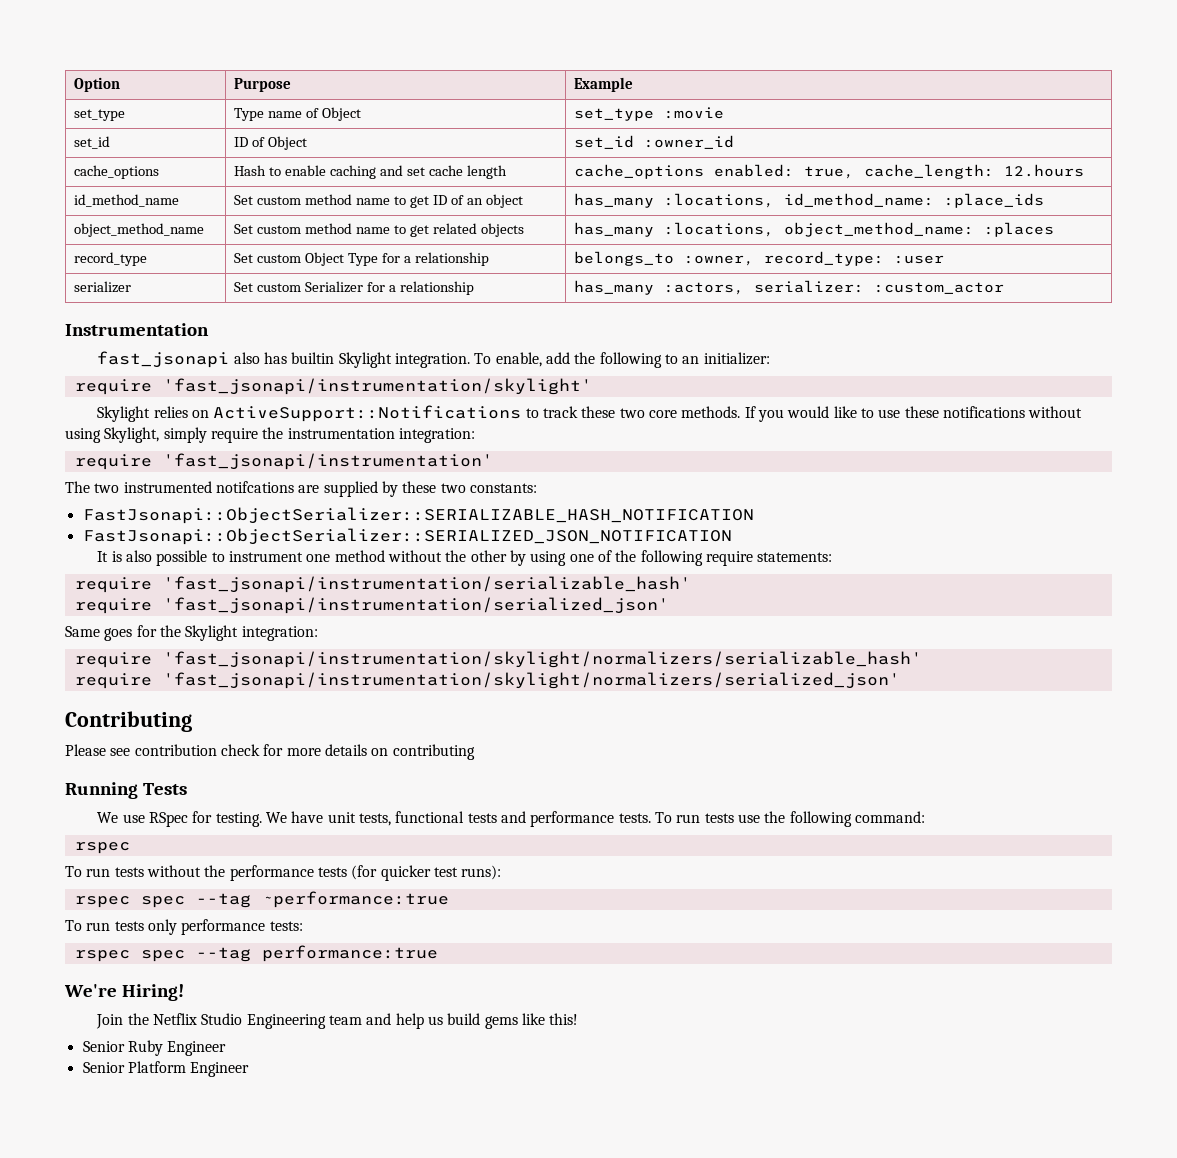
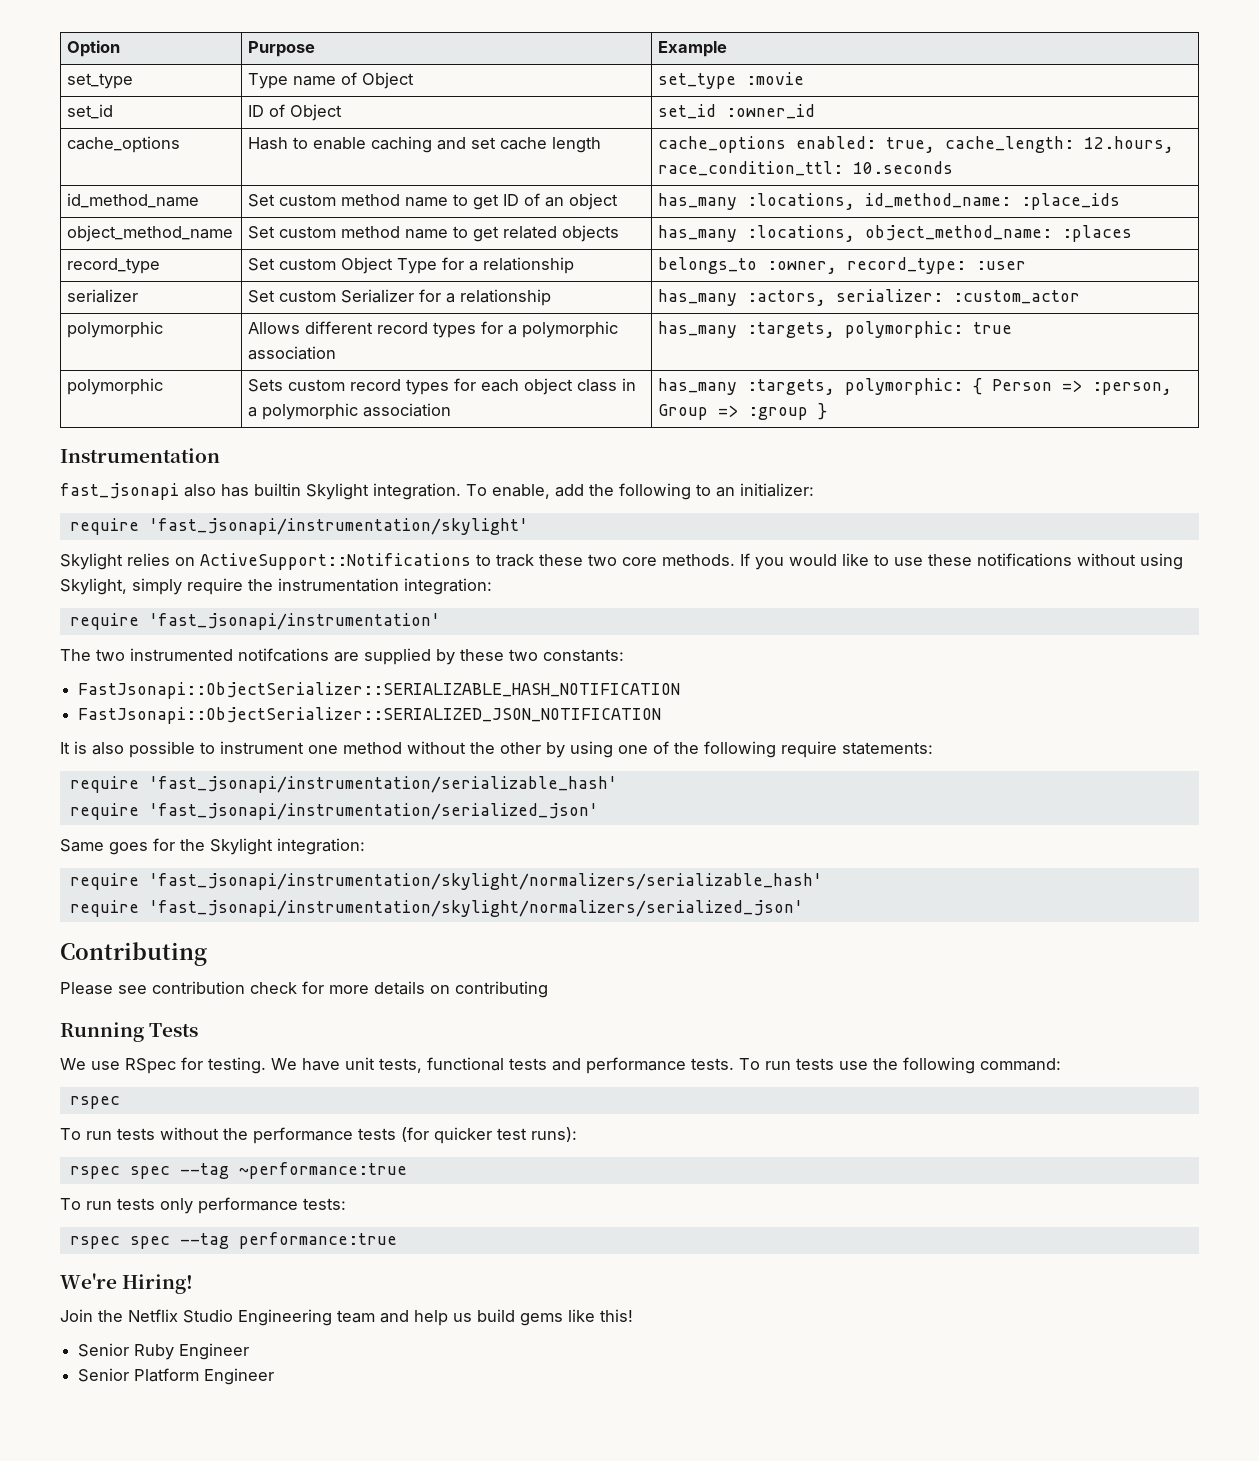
- cache_options | Hash to enable caching and set cache length | cache_options enabled: true, cache_length: 12.hours
+ cache_options | Hash to enable caching and set cache length | cache_options enabled: true, cache_length: 12.hours, race_condition_ttl: 10.seconds
+ polymorphic | Allows different record types for a polymorphic association | has_many :targets, polymorphic: true
+ polymorphic | Sets custom record types for each object class in a polymorphic association | has_many :targets, polymorphic: { Person => :person, Group => :group }

